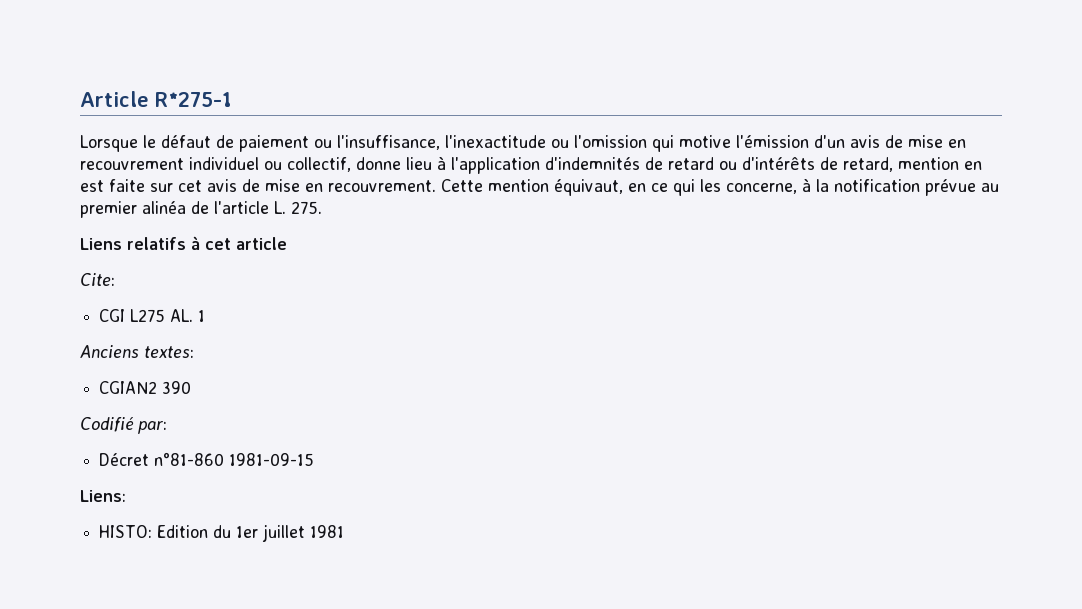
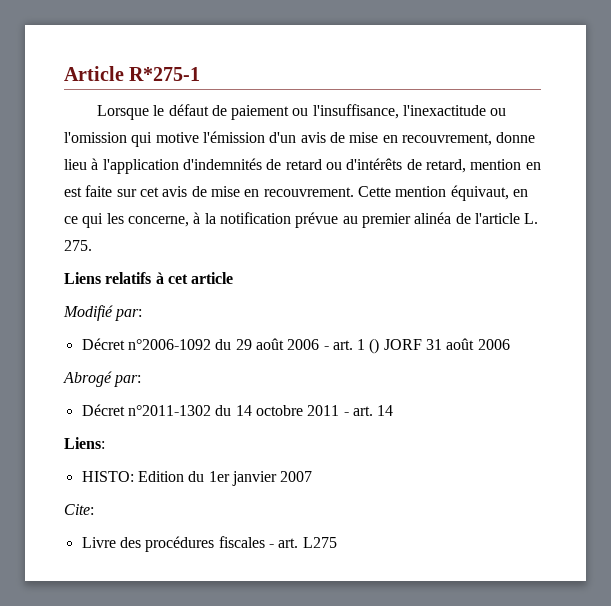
- Lorsque le défaut de paiement ou l'insuffisance, l'inexactitude ou l'omission qui motive l'émission d'un avis de mise en recouvrement individuel ou collectif, donne lieu à l'application d'indemnités de retard ou d'intérêts de retard, mention en est faite sur cet avis de mise en recouvrement.
+ Lorsque le défaut de paiement ou l'insuffisance, l'inexactitude ou l'omission qui motive l'émission d'un avis de mise en recouvrement, donne lieu à l'application d'indemnités de retard ou d'intérêts de retard, mention en est faite sur cet avis de mise en recouvrement.
- Cite:
- CGI L275 AL. 1
- Anciens textes:
- CGIAN2 390
- Codifié par:
- Décret n°81-860 1981-09-15
+ Modifié par:
+ Décret n°2006-1092 du 29 août 2006 - art. 1 () JORF 31 août 2006
+ Abrogé par:
+ Décret n°2011-1302 du 14 octobre 2011 - art. 14
- HISTO: Edition du 1er juillet 1981
+ HISTO: Edition du 1er janvier 2007
+ Cite:
+ Livre des procédures fiscales - art. L275

